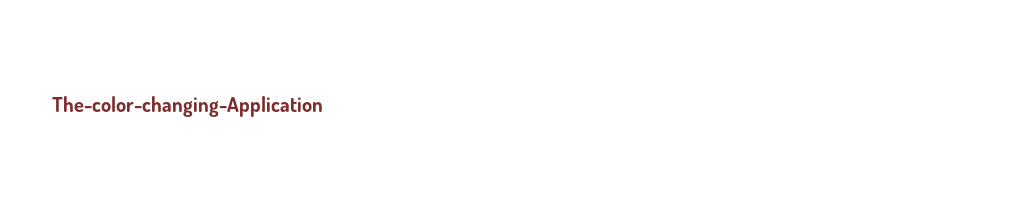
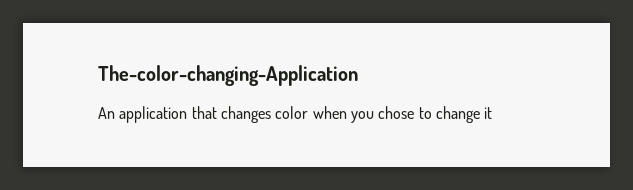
+ An application that changes color when you chose to change it

